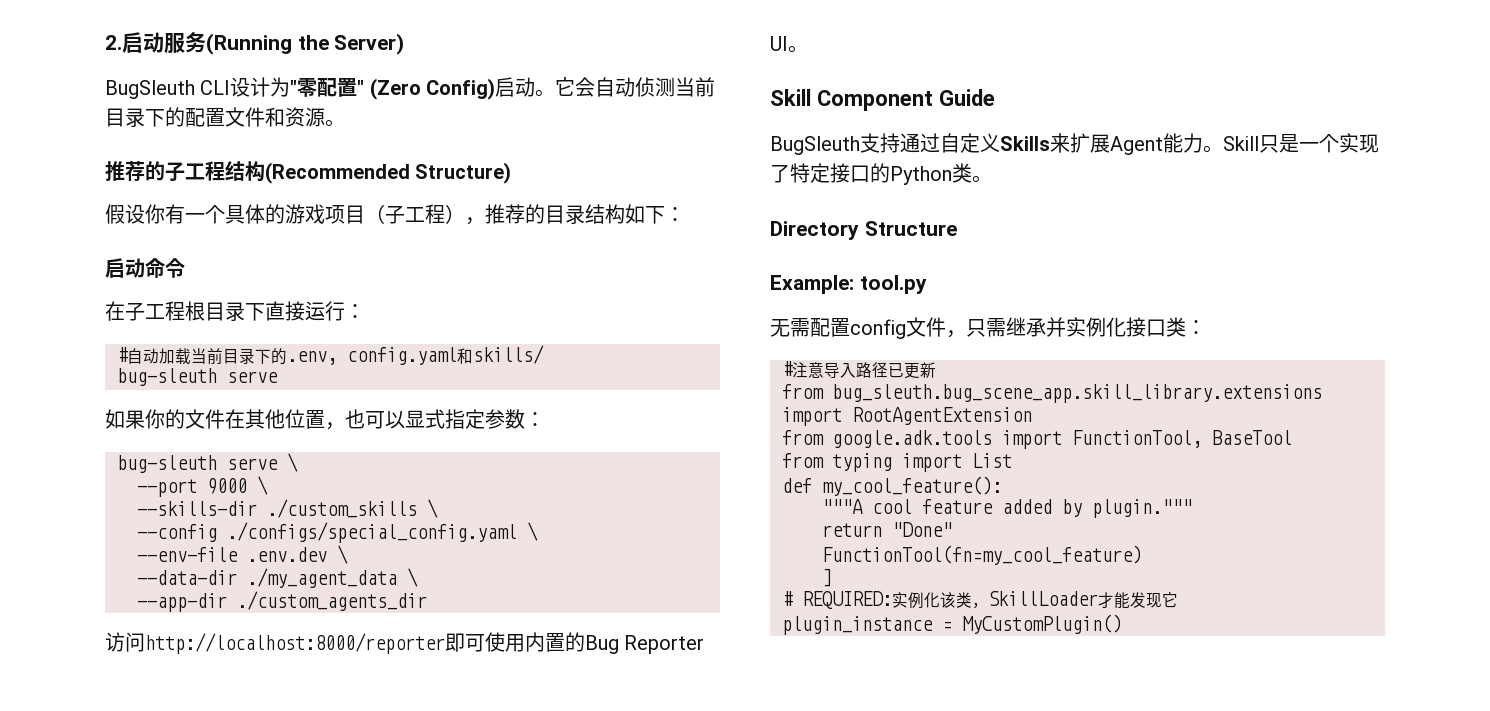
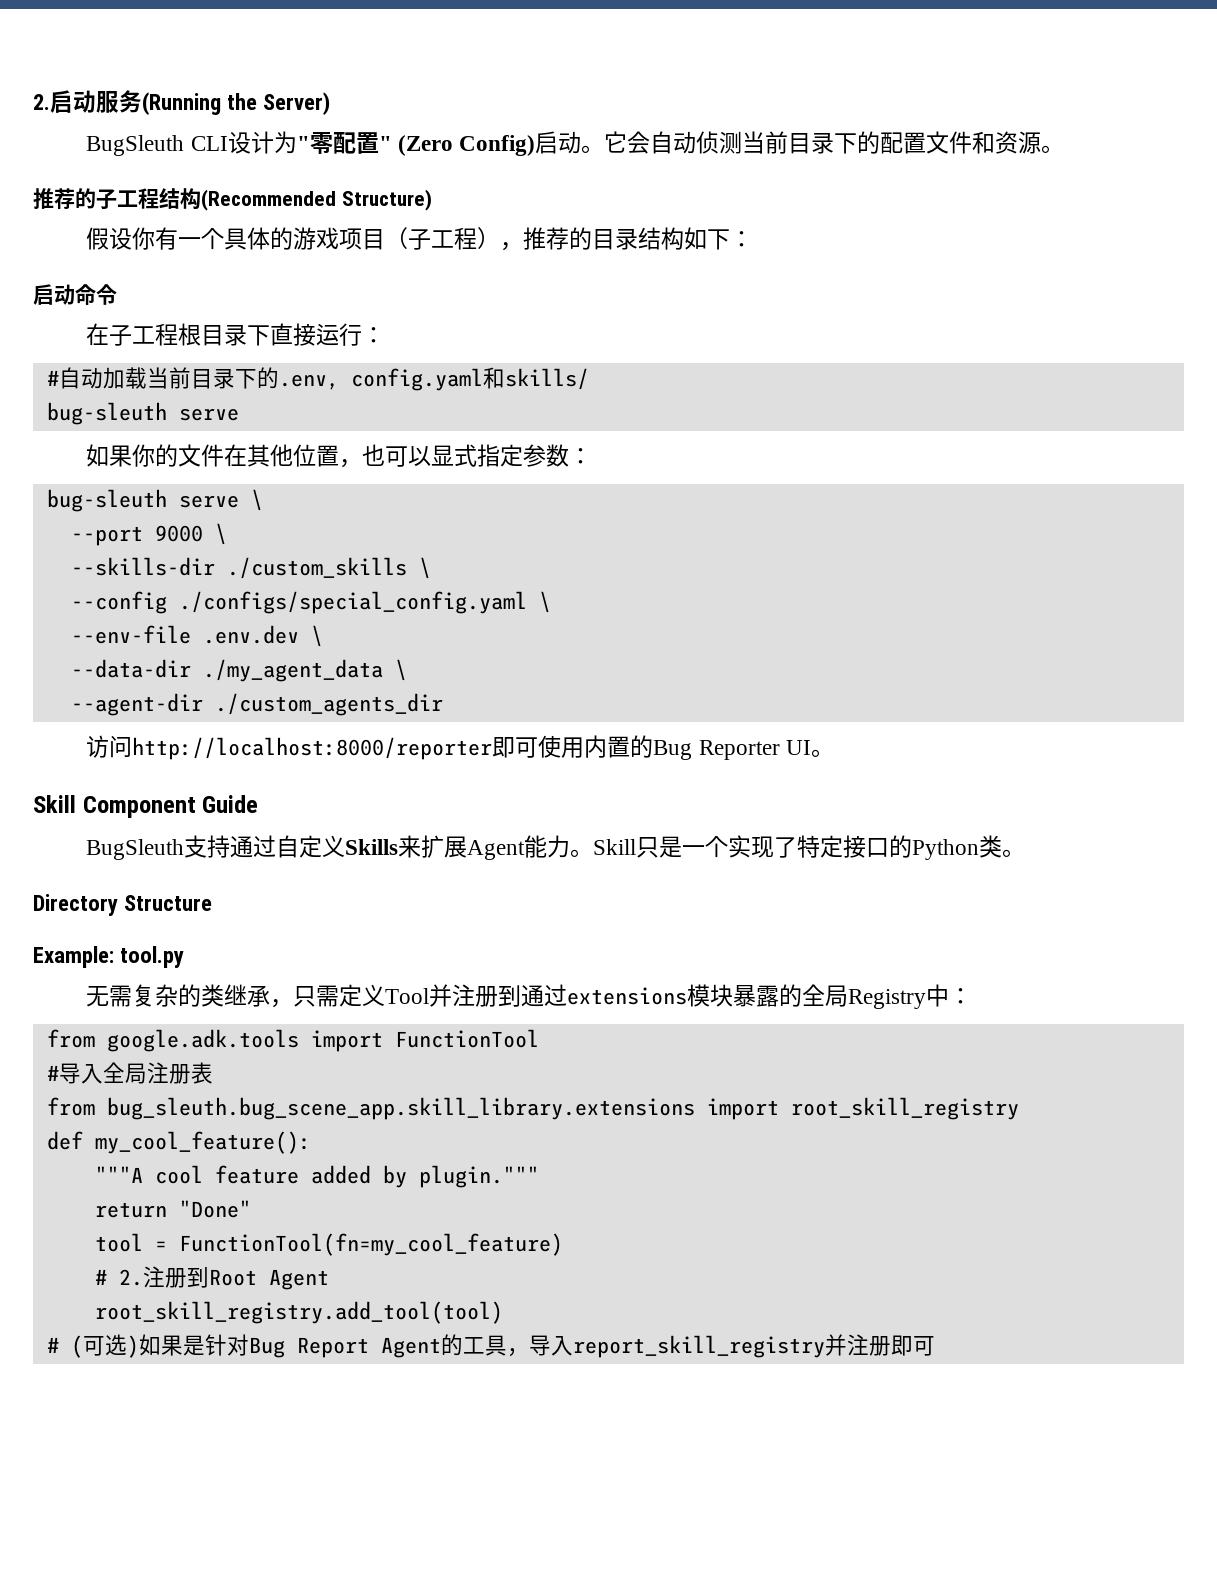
- --app-dir ./custom_agents_dir
+ --agent-dir ./custom_agents_dir
- 无需配置config文件，只需继承并实例化接口类：
- #注意导入路径已更新
- from bug_sleuth.bug_scene_app.skill_library.extensions import RootAgentExtension
- from google.adk.tools import FunctionTool, BaseTool
- from typing import List
+ 无需复杂的类继承，只需定义Tool并注册到通过extensions模块暴露的全局Registry中：
+ from google.adk.tools import FunctionTool
+ #导入全局注册表
+ from bug_sleuth.bug_scene_app.skill_library.extensions import root_skill_registry
- FunctionTool(fn=my_cool_feature)
+ tool = FunctionTool(fn=my_cool_feature)
- ]
- # REQUIRED:实例化该类，SkillLoader才能发现它
- plugin_instance = MyCustomPlugin()
+ # 2.注册到Root Agent
+ root_skill_registry.add_tool(tool)
+ # (可选)如果是针对Bug Report Agent的工具，导入report_skill_registry并注册即可

